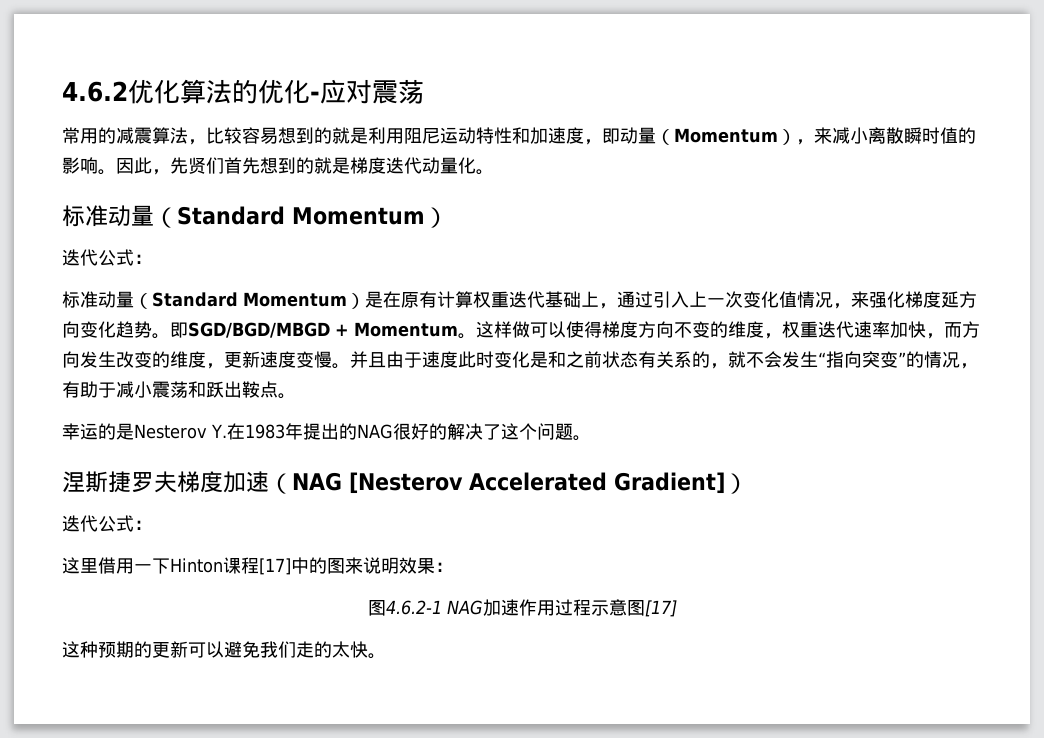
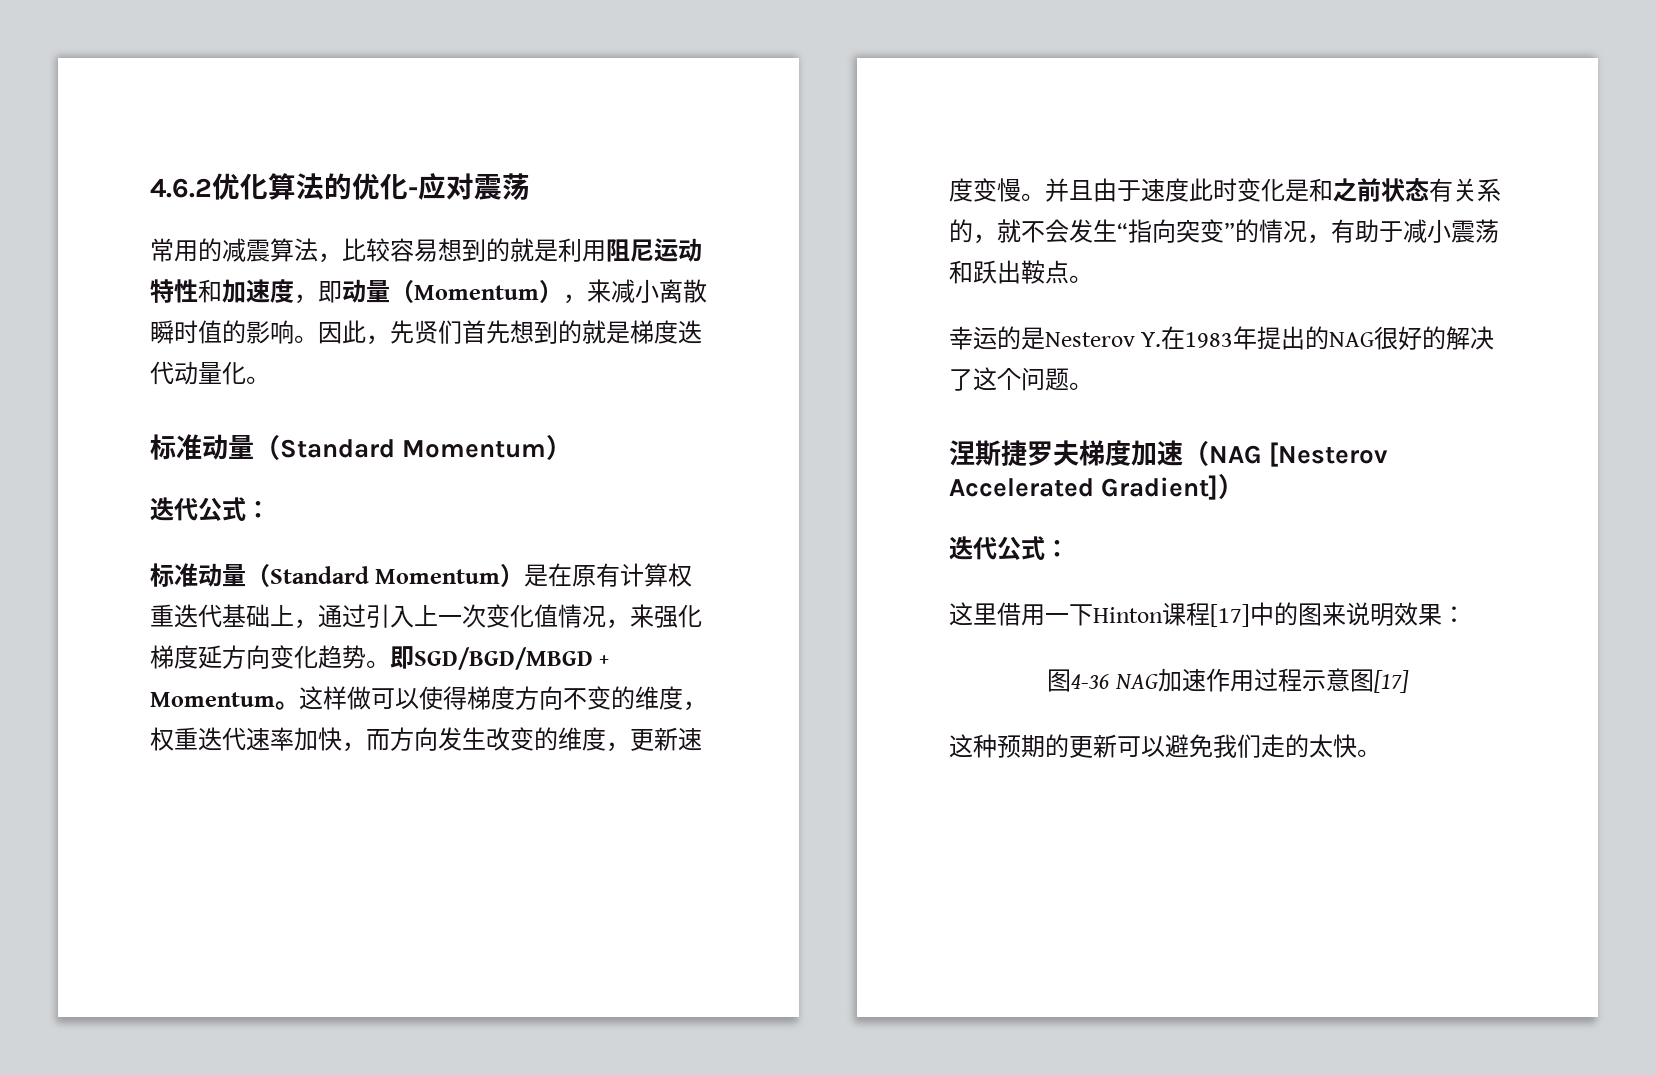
- 图4.6.2-1 NAG加速作用过程示意图[17]
+ 图4-36 NAG加速作用过程示意图[17]

